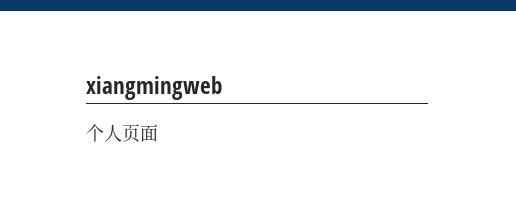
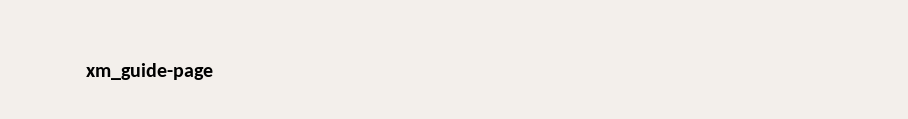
- xiangmingweb
- 个人页面
+ xm_guide-page

